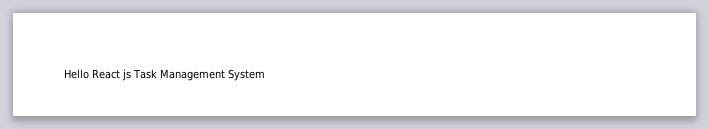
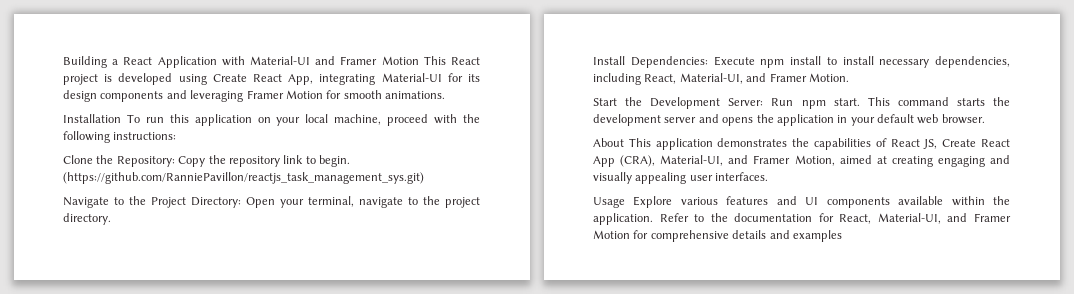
- Hello React js Task Management System
+ Building a React Application with Material-UI and Framer Motion This React project is developed using Create React App, integrating Material-UI for its design components and leveraging Framer Motion for smooth animations.
+ Installation To run this application on your local machine, proceed with the following instructions:
+ Clone the Repository: Copy the repository link to begin. (https://github.com/RanniePavillon/reactjs_task_management_sys.git)
+ Navigate to the Project Directory: Open your terminal, navigate to the project directory.
+ Install Dependencies: Execute npm install to install necessary dependencies, including React, Material-UI, and Framer Motion.
+ Start the Development Server: Run npm start. This command starts the development server and opens the application in your default web browser.
+ About This application demonstrates the capabilities of React JS, Create React App (CRA), Material-UI, and Framer Motion, aimed at creating engaging and visually appealing user interfaces.
+ Usage Explore various features and UI components available within the application. Refer to the documentation for React, Material-UI, and Framer Motion for comprehensive details and examples

